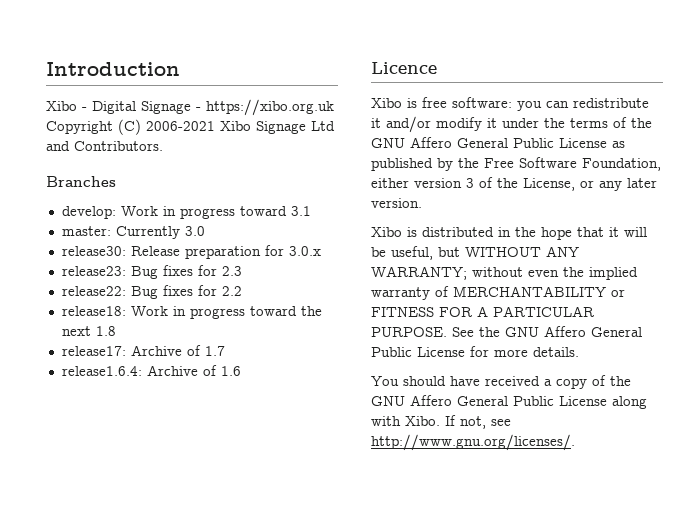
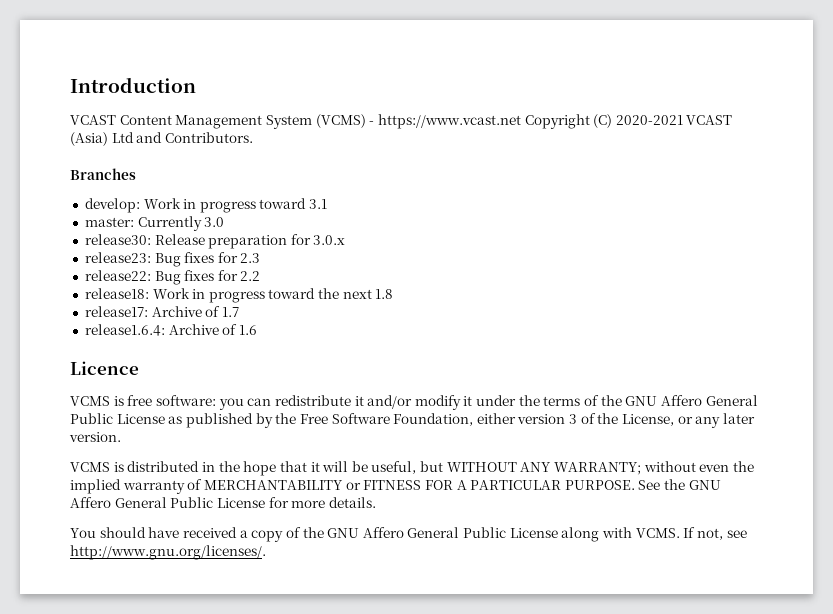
- Xibo - Digital Signage - https://xibo.org.uk Copyright (C) 2006-2021 Xibo Signage Ltd and Contributors.
+ VCAST Content Management System (VCMS) - https://www.vcast.net Copyright (C) 2020-2021 VCAST (Asia) Ltd and Contributors.
- Xibo is free software: you can redistribute it and/or modify it under the terms of the GNU Affero General Public License as published by the Free Software Foundation, either version 3 of the License, or any later version.
+ VCMS is free software: you can redistribute it and/or modify it under the terms of the GNU Affero General Public License as published by the Free Software Foundation, either version 3 of the License, or any later version.
- Xibo is distributed in the hope that it will be useful, but WITHOUT ANY WARRANTY; without even the implied warranty of MERCHANTABILITY or FITNESS FOR A PARTICULAR PURPOSE.
+ VCMS is distributed in the hope that it will be useful, but WITHOUT ANY WARRANTY; without even the implied warranty of MERCHANTABILITY or FITNESS FOR A PARTICULAR PURPOSE.
- You should have received a copy of the GNU Affero General Public License along with Xibo.
+ You should have received a copy of the GNU Affero General Public License along with VCMS.

